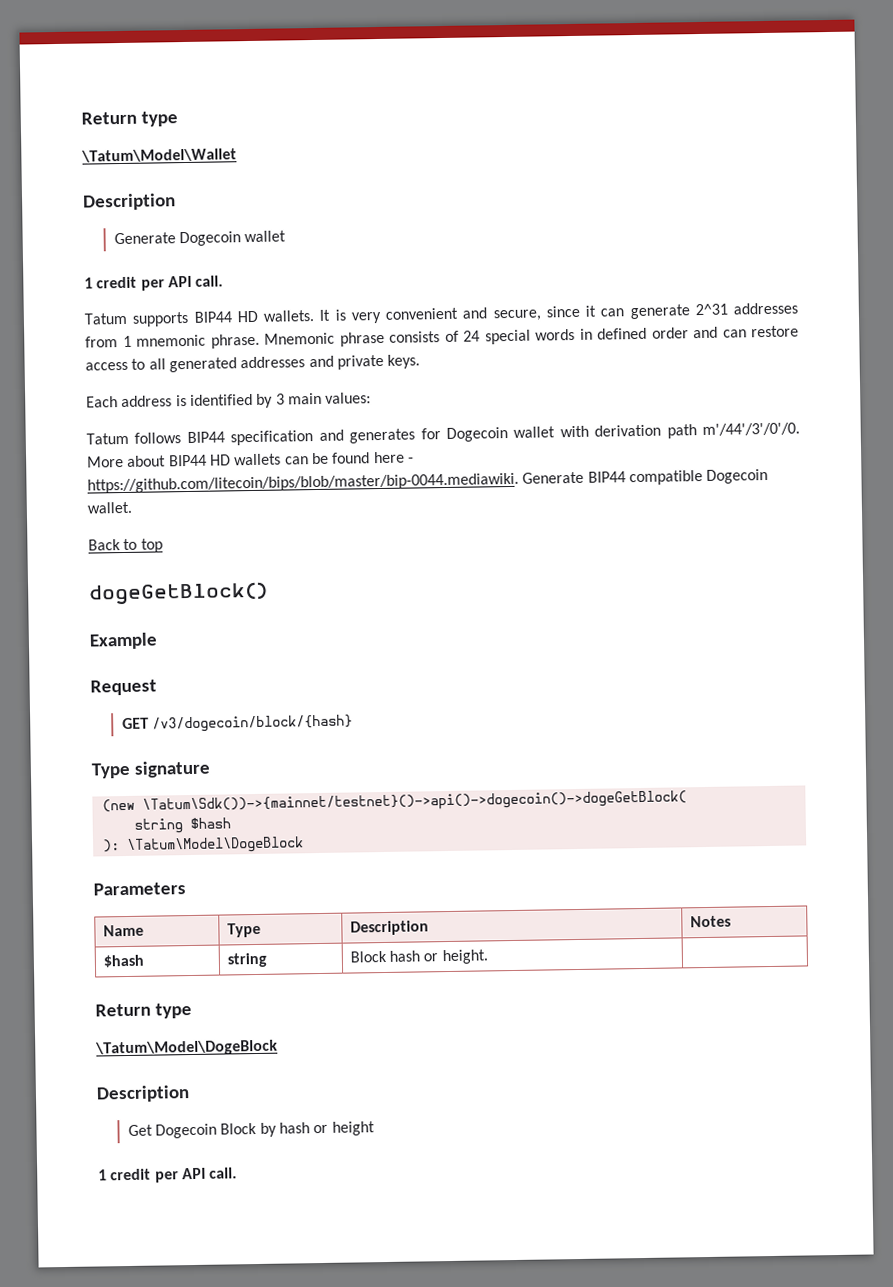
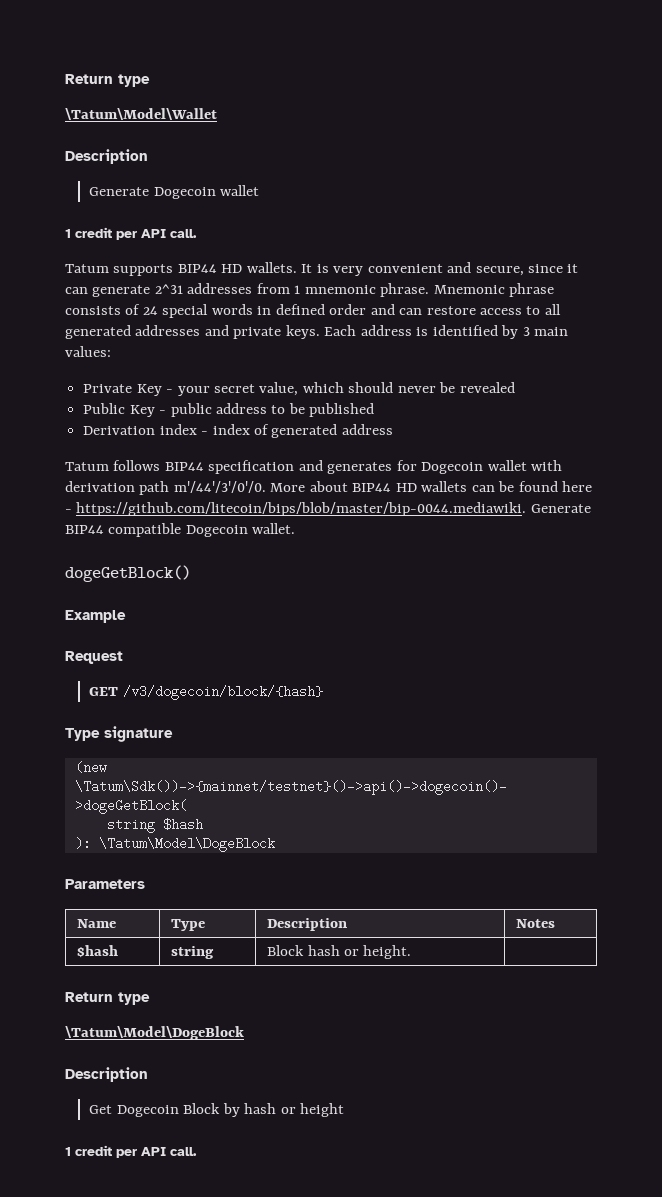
- Mnemonic phrase consists of 24 special words in defined order and can restore access to all generated addresses and private keys.
- Each address is identified by 3 main values:
+ Mnemonic phrase consists of 24 special words in defined order and can restore access to all generated addresses and private keys. Each address is identified by 3 main values:
+ Private Key - your secret value, which should never be revealed
+ Public Key - public address to be published
+ Derivation index - index of generated address
- Back to top

